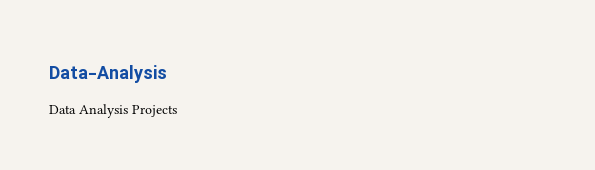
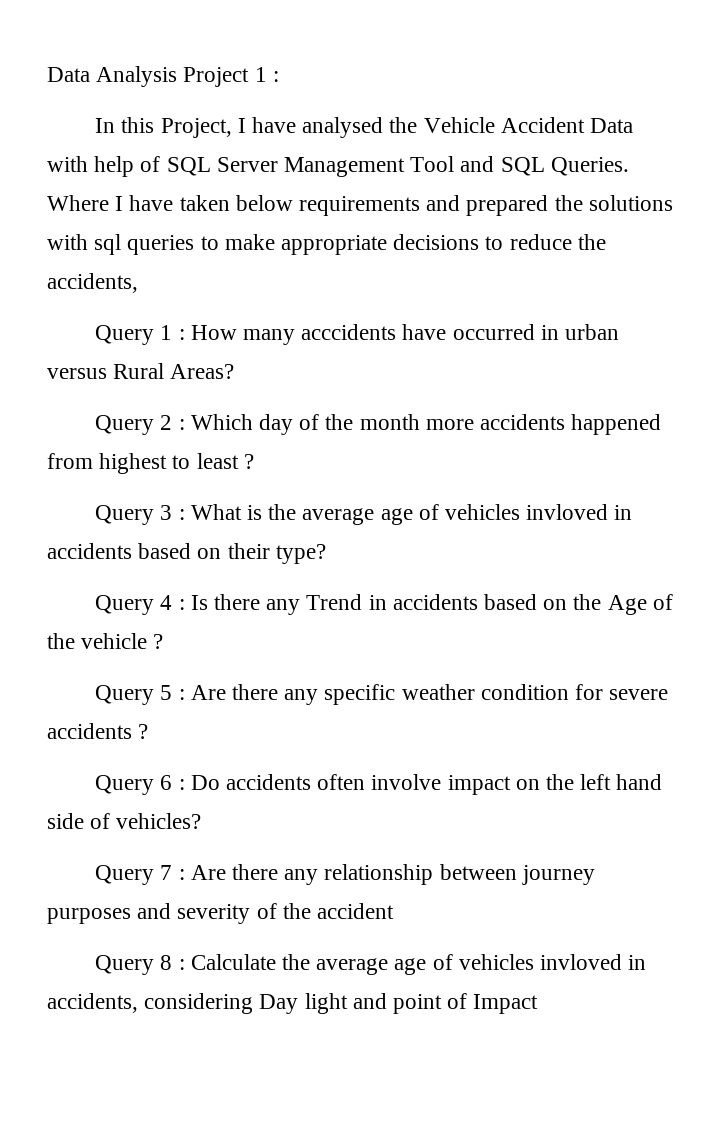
- Data-Analysis
- Data Analysis Projects
+ Data Analysis Project 1 :
+ In this Project, I have analysed the Vehicle Accident Data with help of SQL Server Management Tool and SQL Queries. Where I have taken below requirements and prepared the solutions with sql queries to make appropriate decisions to reduce the accidents,
+ Query 1 : How many acccidents have occurred in urban versus Rural Areas?
+ Query 2 : Which day of the month more accidents happened from highest to least ?
+ Query 3 : What is the average age of vehicles invloved in accidents based on their type?
+ Query 4 : Is there any Trend in accidents based on the Age of the vehicle ?
+ Query 5 : Are there any specific weather condition for severe accidents ?
+ Query 6 : Do accidents often involve impact on the left hand side of vehicles?
+ Query 7 : Are there any relationship between journey purposes and severity of the accident
+ Query 8 : Calculate the average age of vehicles invloved in accidents, considering Day light and point of Impact

